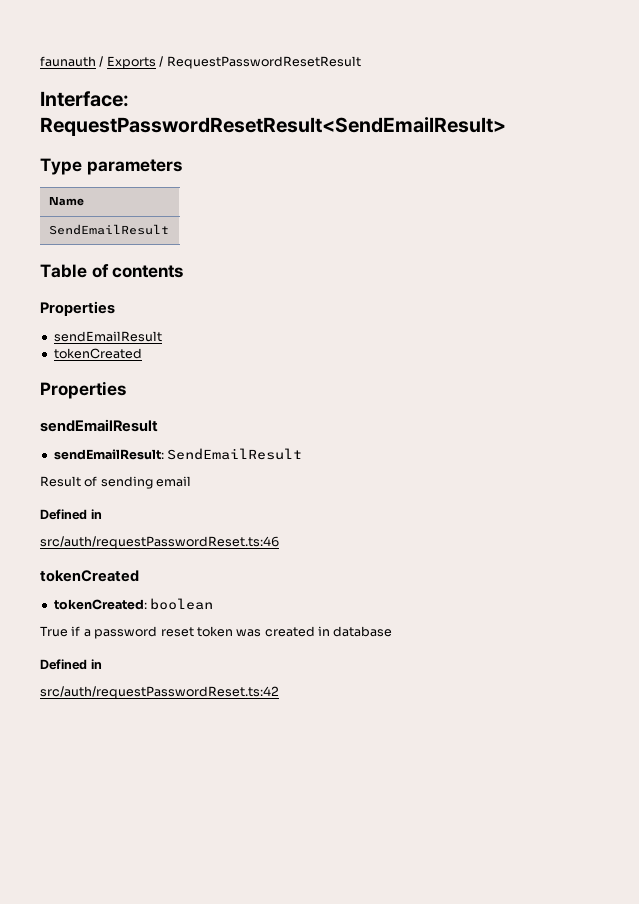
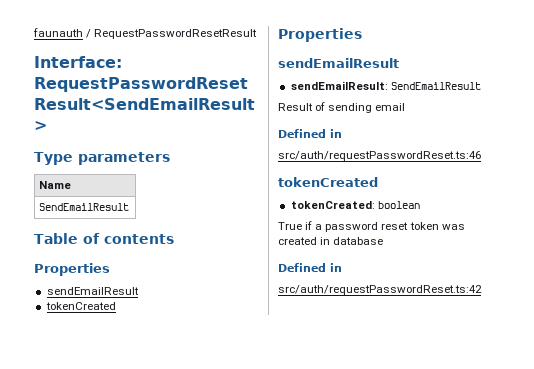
- faunauth / Exports / RequestPasswordResetResult
+ faunauth / RequestPasswordResetResult

